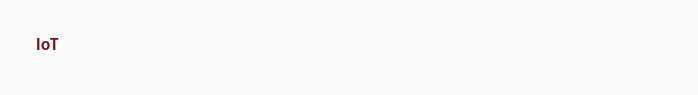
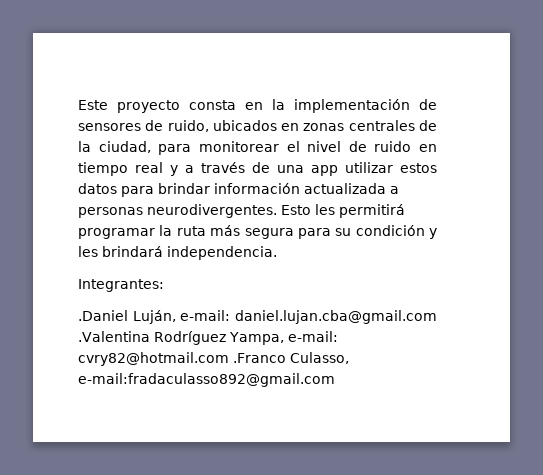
- IoT
+ Este proyecto consta en la implementación de sensores de ruido, ubicados en zonas centrales de la ciudad, para monitorear el nivel de ruido en tiempo real y a través de una app utilizar estos datos para brindar información actualizada a personas neurodivergentes. Esto les permitirá programar la ruta más segura para su condición y les brindará independencia.
+ Integrantes:
+ .Daniel Luján, e-mail: daniel.lujan.cba@gmail.com .Valentina Rodríguez Yampa, e-mail: cvry82@hotmail.com .Franco Culasso, e-mail:fradaculasso892@gmail.com

